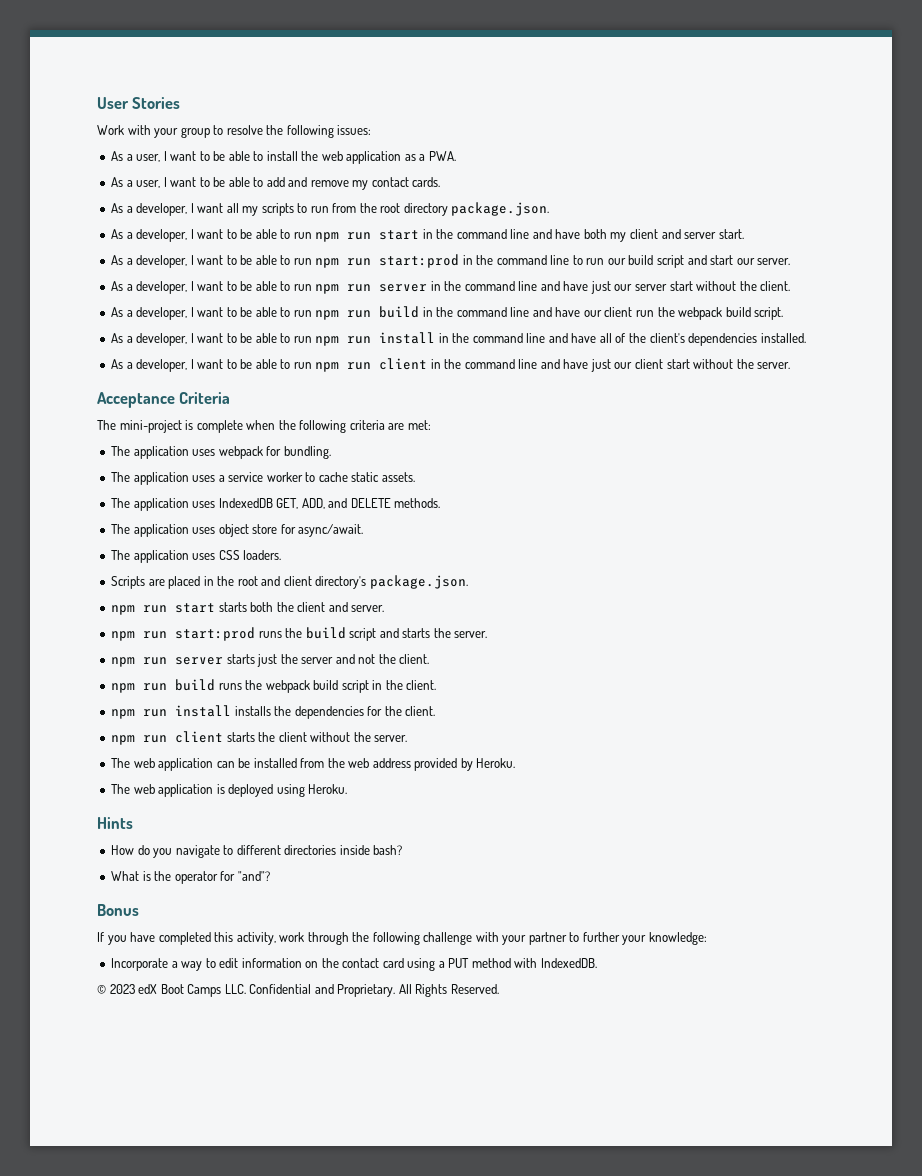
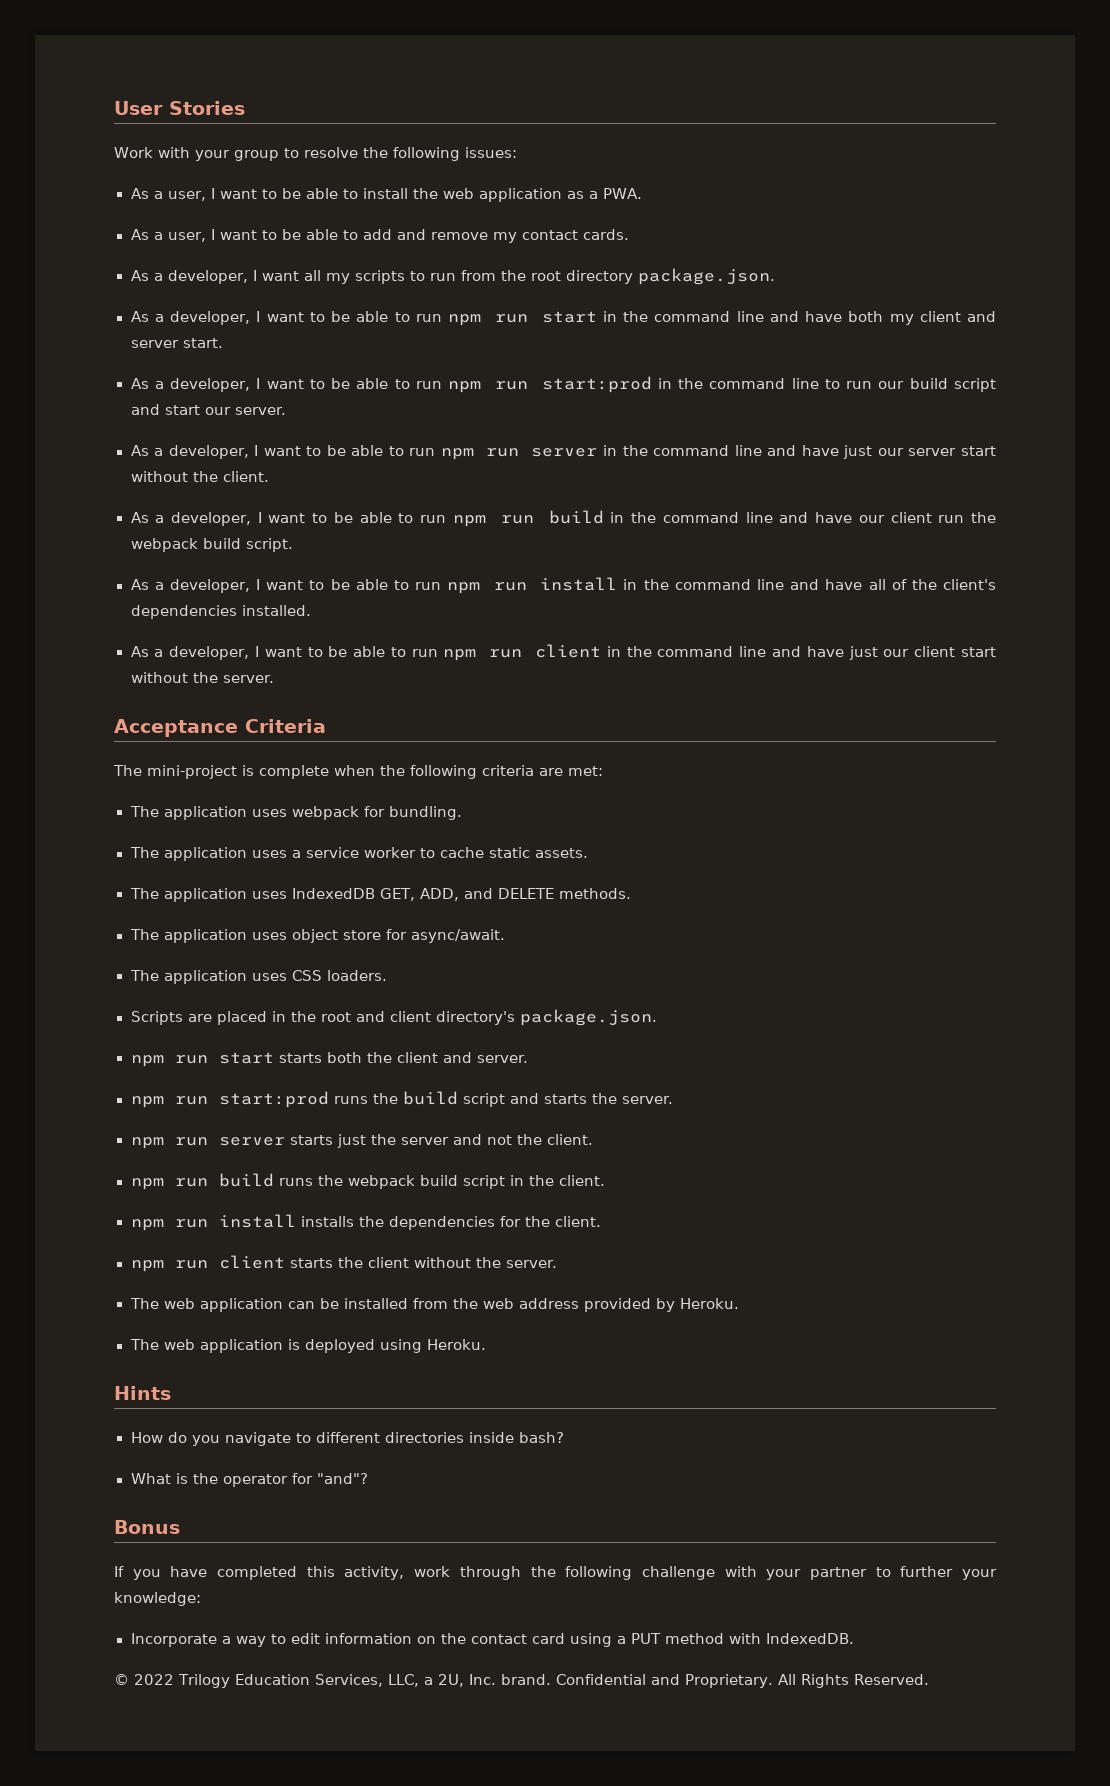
- © 2023 edX Boot Camps LLC. Confidential and Proprietary.
+ © 2022 Trilogy Education Services, LLC, a 2U, Inc. brand. Confidential and Proprietary.

